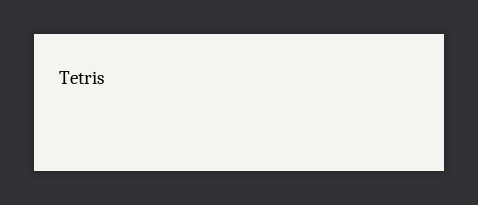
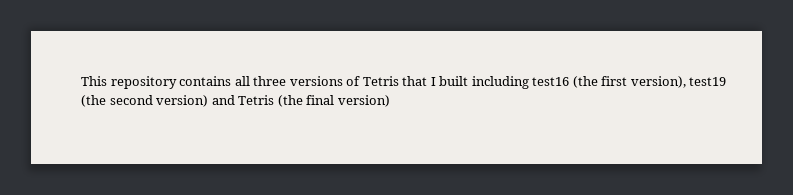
- Tetris
+ This repository contains all three versions of Tetris that I built including test16 (the first version), test19 (the second version) and Tetris (the final version)

